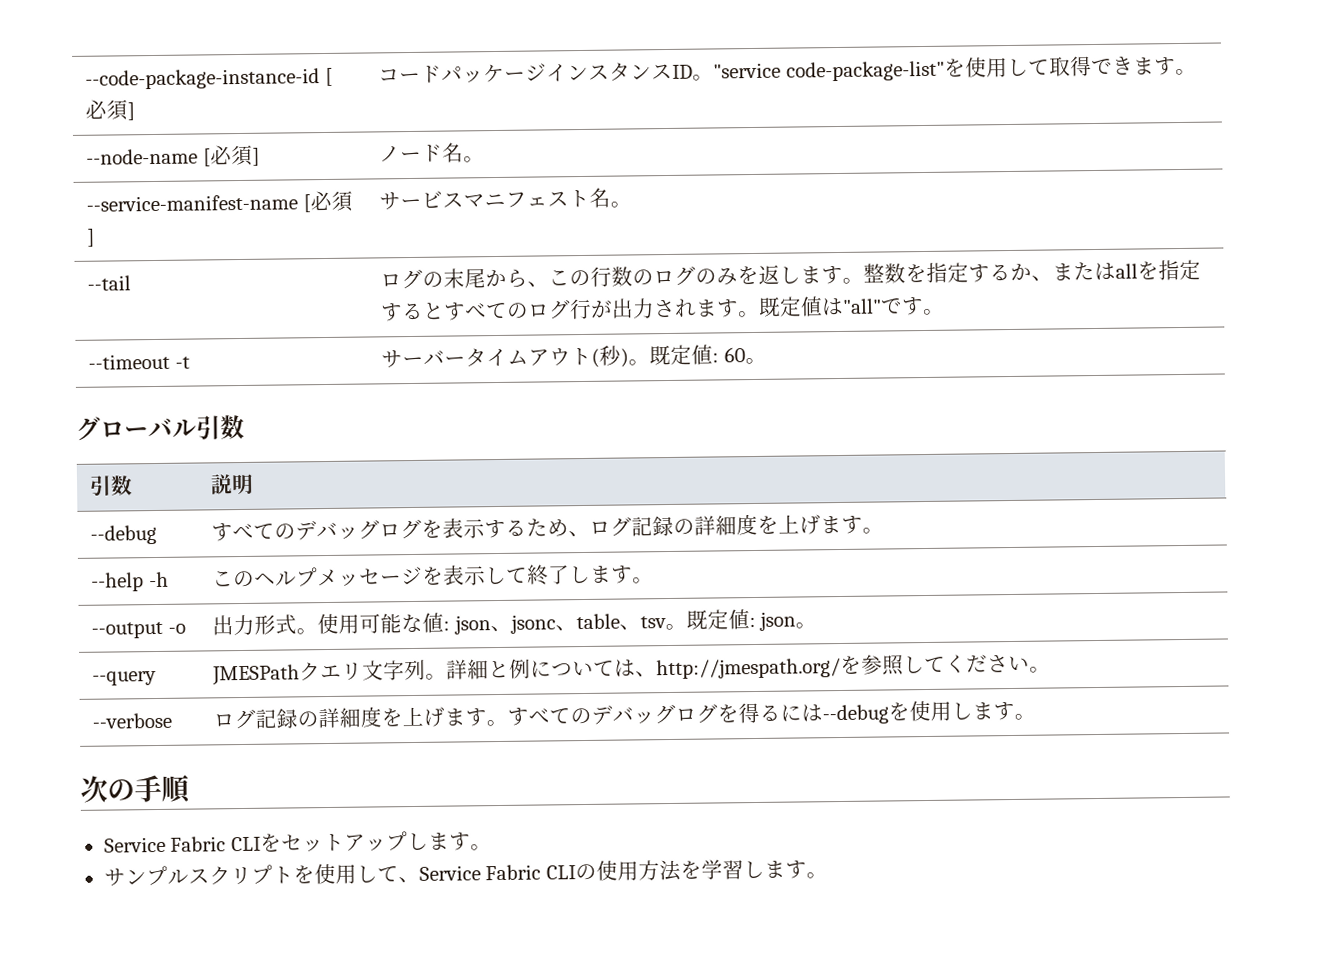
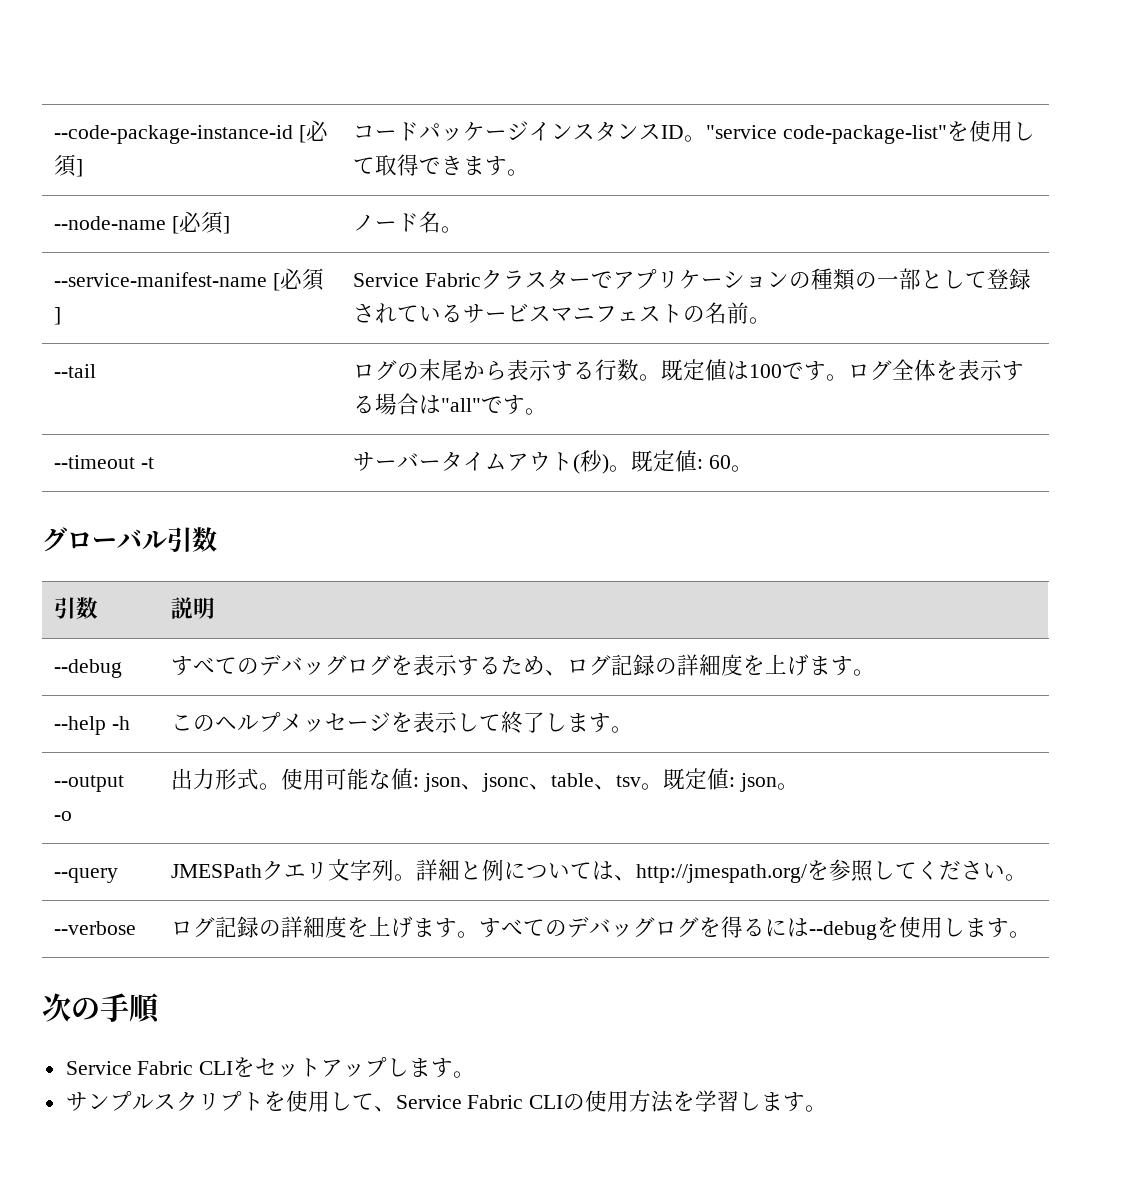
- --service-manifest-name [必須] | サービスマニフェスト名。
+ --service-manifest-name [必須] | Service Fabricクラスターでアプリケーションの種類の一部として登録されているサービスマニフェストの名前。
- --tail | ログの末尾から、この行数のログのみを返します。整数を指定するか、またはallを指定するとすべてのログ行が出力されます。既定値は"all"です。
+ --tail | ログの末尾から表示する行数。既定値は100です。ログ全体を表示する場合は"all"です。

